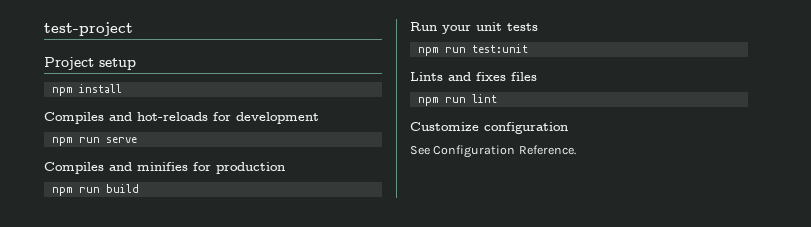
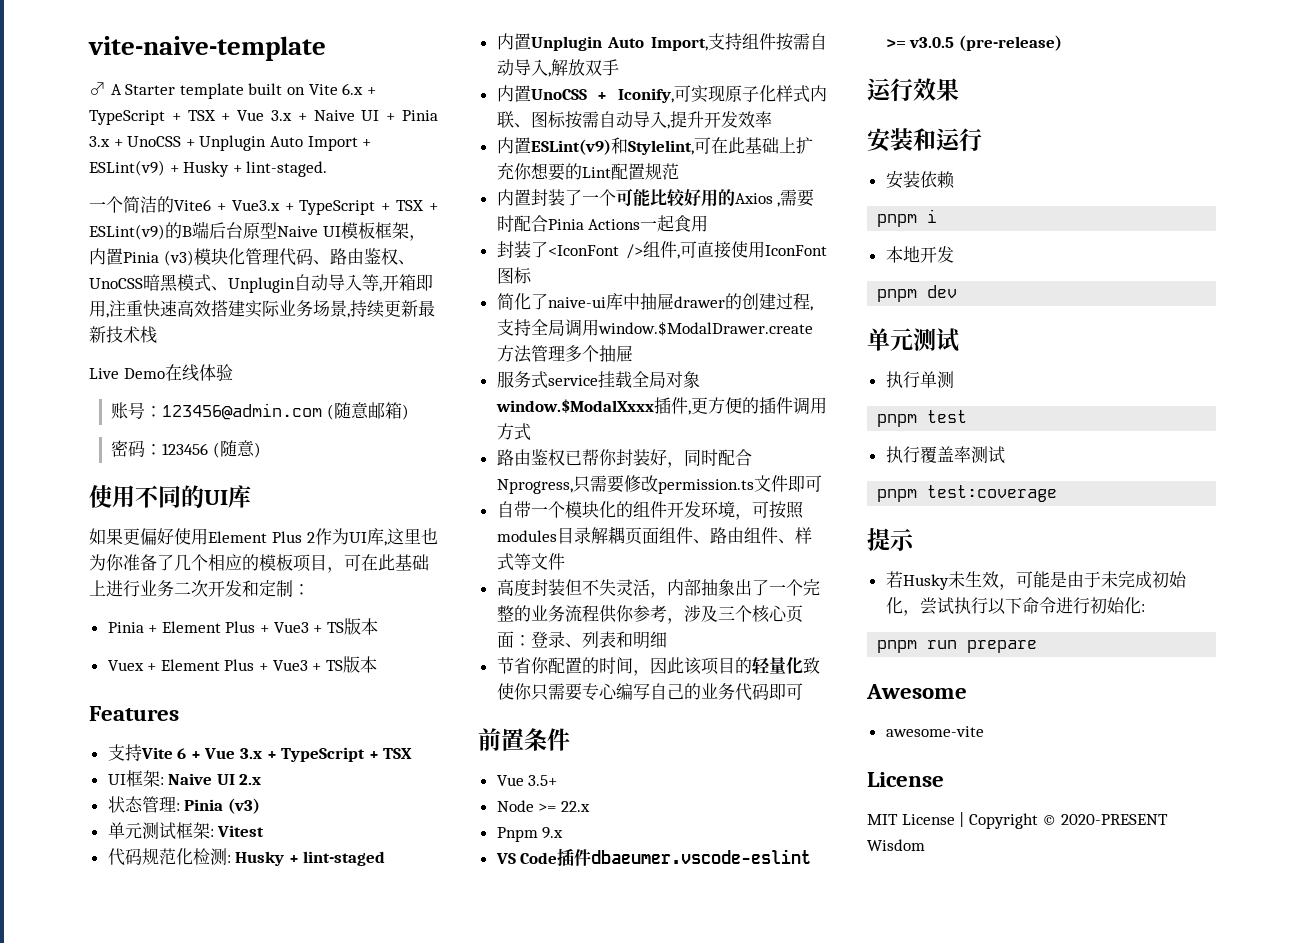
- test-project
- Project setup
- npm install
- Compiles and hot-reloads for development
- npm run serve
- Compiles and minifies for production
- npm run build
- Run your unit tests
- npm run test:unit
- Lints and fixes files
- npm run lint
- Customize configuration
- See Configuration Reference.
+ vite-naive-template
+ ♂ A Starter template built on Vite 6.x + TypeScript + TSX + Vue 3.x + Naive UI + Pinia 3.x + UnoCSS + Unplugin Auto Import + ESLint(v9) + Husky + lint-staged.
+ 一个简洁的Vite6 + Vue3.x + TypeScript + TSX + ESLint(v9)的B端后台原型Naive UI模板框架，内置Pinia (v3)模块化管理代码、路由鉴权、UnoCSS暗黑模式、Unplugin自动导入等,开箱即用,注重快速高效搭建实际业务场景,持续更新最新技术栈
+ Live Demo在线体验
+ 账号：123456@admin.com (随意邮箱)
+ 密码：123456 (随意)
+ 使用不同的UI库
+ 如果更偏好使用Element Plus 2作为UI库,这里也为你准备了几个相应的模板项目，可在此基础上进行业务二次开发和定制：
+ Pinia + Element Plus + Vue3 + TS版本
+ Vuex + Element Plus + Vue3 + TS版本
+ Features
+ 支持Vite 6 + Vue 3.x + TypeScript + TSX
+ UI框架: Naive UI 2.x
+ 状态管理: Pinia (v3)
+ 单元测试框架: Vitest
+ 代码规范化检测: Husky + lint-staged
+ 内置Unplugin Auto Import,支持组件按需自动导入,解放双手
+ 内置UnoCSS + Iconify,可实现原子化样式内联、图标按需自动导入,提升开发效率
+ 内置ESLint(v9)和Stylelint,可在此基础上扩充你想要的Lint配置规范
+ 内置封装了一个可能比较好用的Axios ,需要时配合Pinia Actions一起食用
+ 封装了<IconFont />组件,可直接使用IconFont图标
+ 简化了naive-ui库中抽屉drawer的创建过程,支持全局调用window.$ModalDrawer.create方法管理多个抽屉
+ 服务式service挂载全局对象window.$ModalXxxx插件,更方便的插件调用方式
+ 路由鉴权已帮你封装好，同时配合Nprogress,只需要修改permission.ts文件即可
+ 自带一个模块化的组件开发环境，可按照modules目录解耦页面组件、路由组件、样式等文件
+ 高度封装但不失灵活，内部抽象出了一个完整的业务流程供你参考，涉及三个核心页面：登录、列表和明细
+ 节省你配置的时间，因此该项目的轻量化致使你只需要专心编写自己的业务代码即可
+ 前置条件
+ Vue 3.5+
+ Node >= 22.x
+ Pnpm 9.x
+ VS Code插件dbaeumer.vscode-eslint >= v3.0.5 (pre-release)
+ 运行效果
+ 安装和运行
+ 安装依赖
+ pnpm i
+ 本地开发
+ pnpm dev
+ 单元测试
+ 执行单测
+ pnpm test
+ 执行覆盖率测试
+ pnpm test:coverage
+ 提示
+ 若Husky未生效，可能是由于未完成初始化，尝试执行以下命令进行初始化:
+ pnpm run prepare
+ Awesome
+ awesome-vite
+ License
+ MIT License | Copyright © 2020-PRESENT Wisdom

